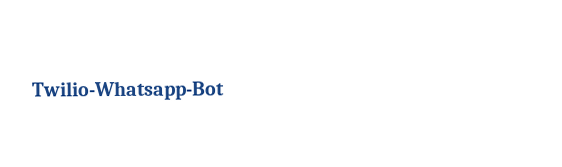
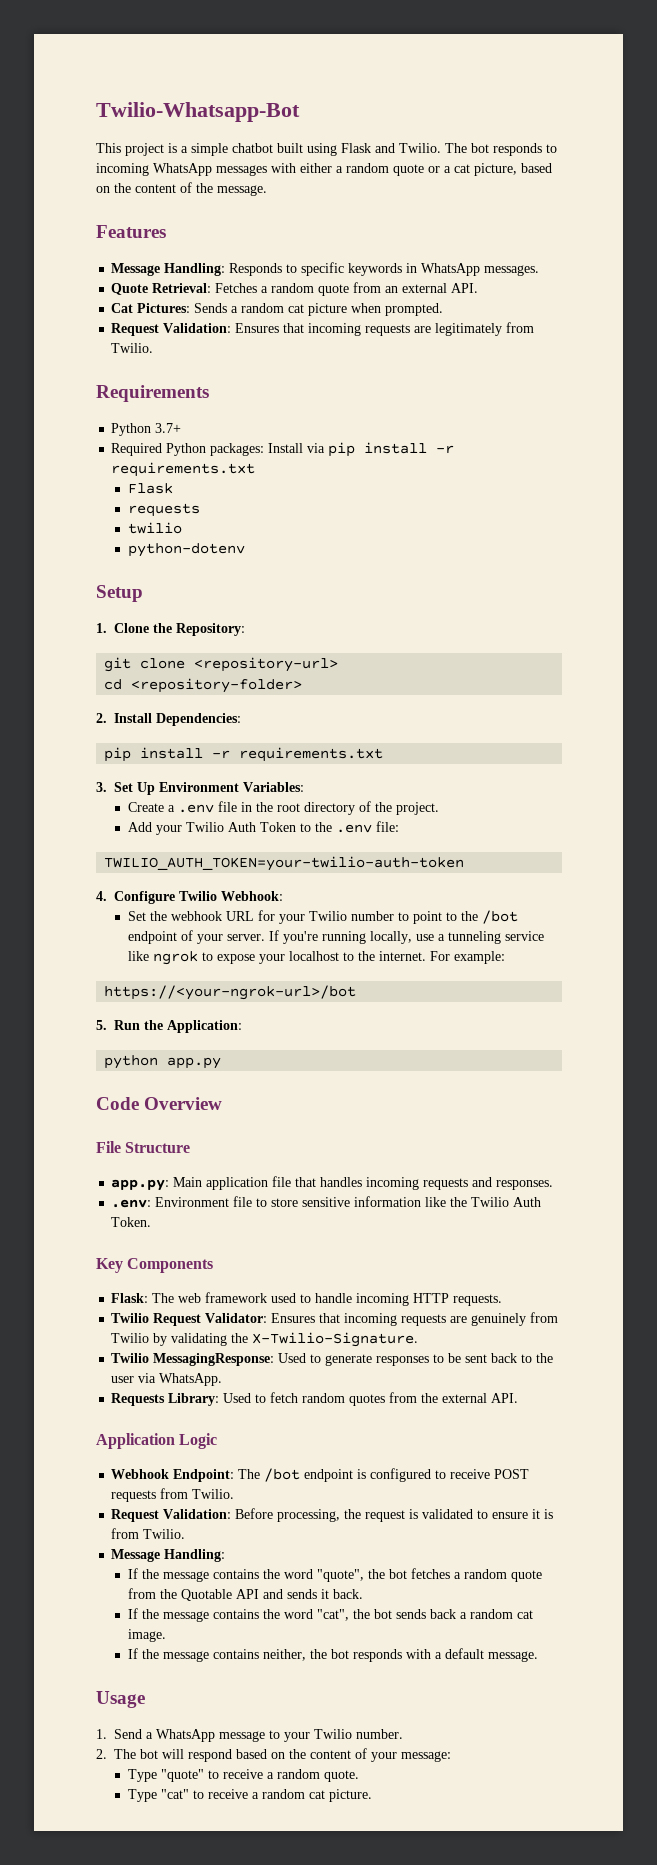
+ This project is a simple chatbot built using Flask and Twilio. The bot responds to incoming WhatsApp messages with either a random quote or a cat picture, based on the content of the message.
+ Features
+ Message Handling: Responds to specific keywords in WhatsApp messages.
+ Quote Retrieval: Fetches a random quote from an external API.
+ Cat Pictures: Sends a random cat picture when prompted.
+ Request Validation: Ensures that incoming requests are legitimately from Twilio.
+ Requirements
+ Python 3.7+
+ Required Python packages: Install via pip install -r requirements.txt
+ Flask
+ requests
+ twilio
+ python-dotenv
+ Setup
+ 1. Clone the Repository:
+ git clone <repository-url>
+ cd <repository-folder>
+ 2. Install Dependencies:
+ pip install -r requirements.txt
+ 3. Set Up Environment Variables:
+ Create a .env file in the root directory of the project.
+ Add your Twilio Auth Token to the .env file:
+ TWILIO_AUTH_TOKEN=your-twilio-auth-token
+ 4. Configure Twilio Webhook:
+ Set the webhook URL for your Twilio number to point to the /bot endpoint of your server. If you're running locally, use a tunneling service like ngrok to expose your localhost to the internet. For example:
+ https://<your-ngrok-url>/bot
+ 5. Run the Application:
+ python app.py
+ Code Overview
+ File Structure
+ app.py: Main application file that handles incoming requests and responses.
+ .env: Environment file to store sensitive information like the Twilio Auth Token.
+ Key Components
+ Flask: The web framework used to handle incoming HTTP requests.
+ Twilio Request Validator: Ensures that incoming requests are genuinely from Twilio by validating the X-Twilio-Signature.
+ Twilio MessagingResponse: Used to generate responses to be sent back to the user via WhatsApp.
+ Requests Library: Used to fetch random quotes from the external API.
+ Application Logic
+ Webhook Endpoint: The /bot endpoint is configured to receive POST requests from Twilio.
+ Request Validation: Before processing, the request is validated to ensure it is from Twilio.
+ Message Handling:
+ If the message contains the word "quote", the bot fetches a random quote from the Quotable API and sends it back.
+ If the message contains the word "cat", the bot sends back a random cat image.
+ If the message contains neither, the bot responds with a default message.
+ Usage
+ 1. Send a WhatsApp message to your Twilio number.
+ 2. The bot will respond based on the content of your message:
+ Type "quote" to receive a random quote.
+ Type "cat" to receive a random cat picture.

